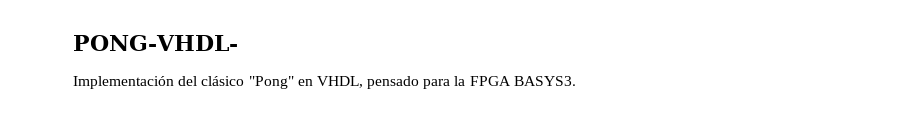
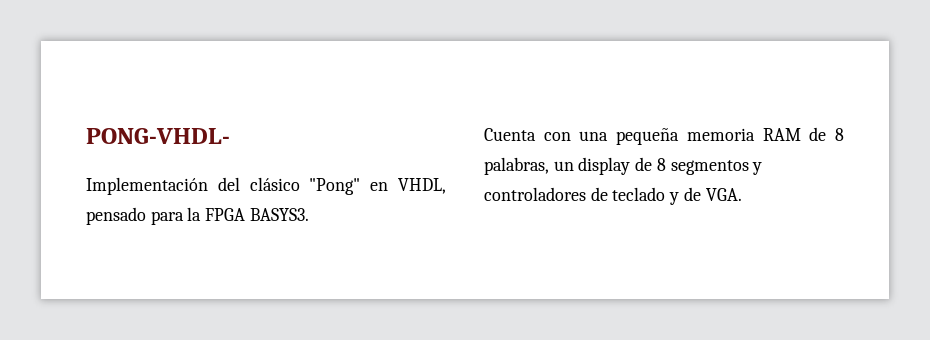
+ Cuenta con una pequeña memoria RAM de 8 palabras, un display de 8 segmentos y controladores de teclado y de VGA.

